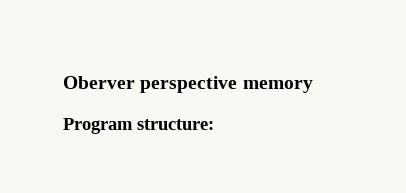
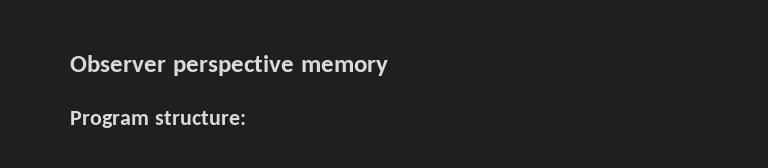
- Oberver perspective memory
+ Observer perspective memory

